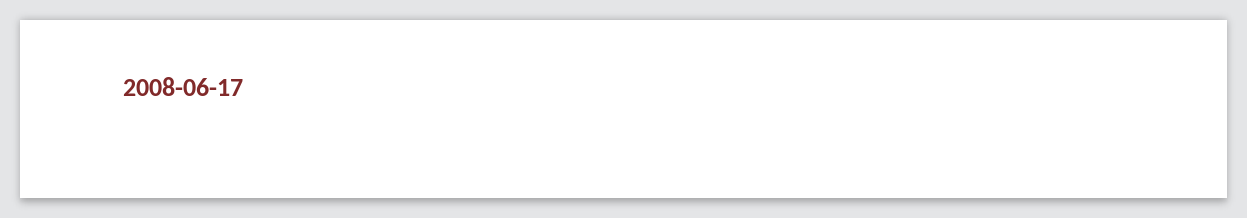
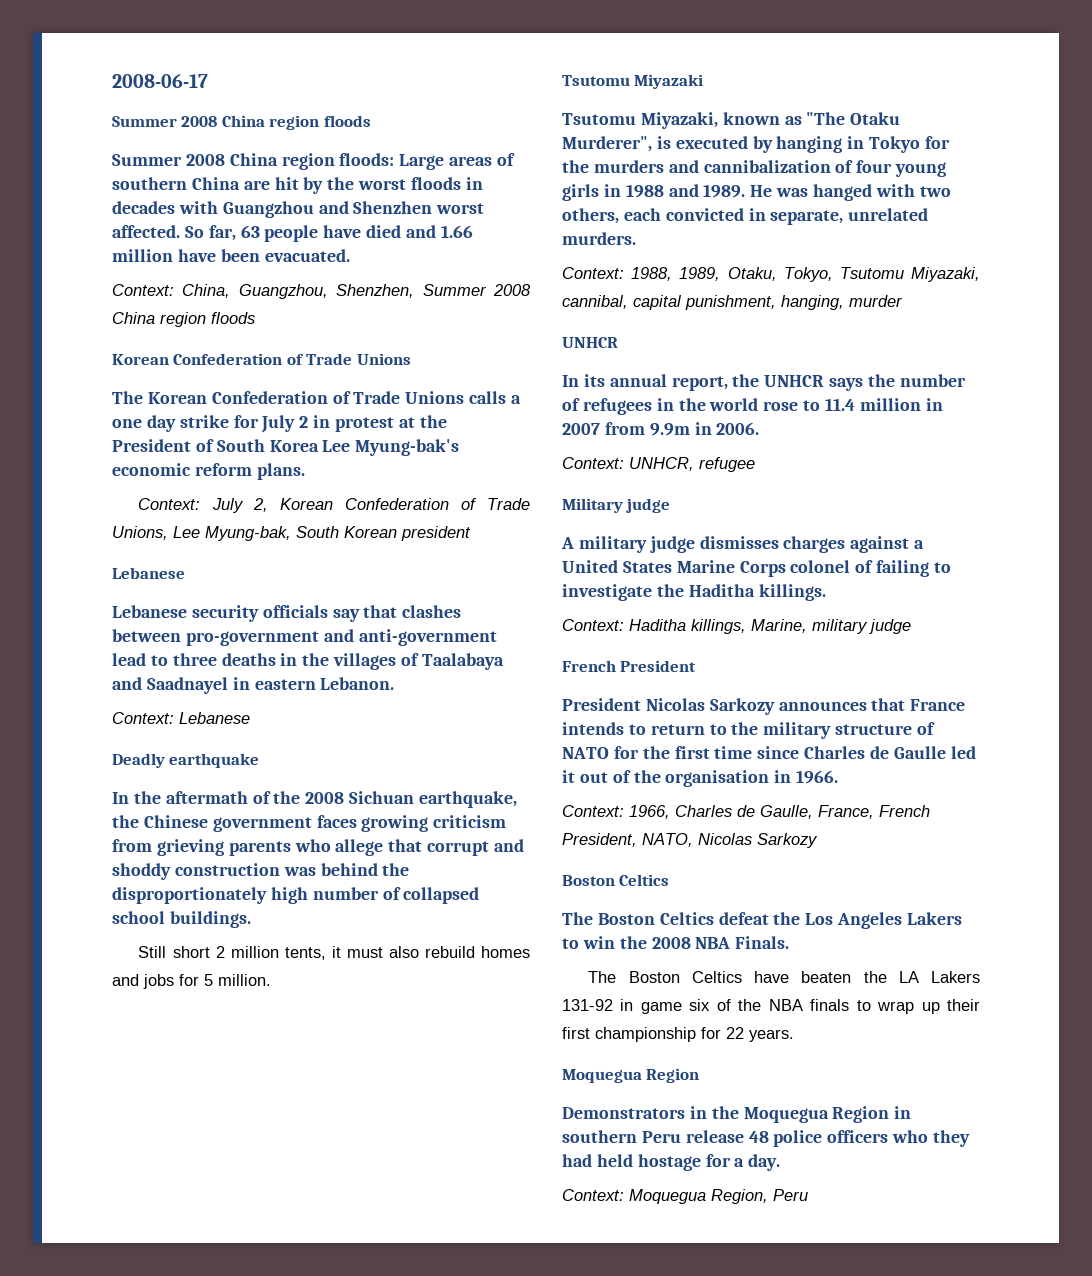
  2008-06-17
+ Summer 2008 China region floods
+ Summer 2008 China region floods: Large areas of southern China are hit by the worst floods in decades with Guangzhou and Shenzhen worst affected. So far, 63 people have died and 1.66 million have been evacuated.
+ Context: China, Guangzhou, Shenzhen, Summer 2008 China region floods
+ Korean Confederation of Trade Unions
+ The Korean Confederation of Trade Unions calls a one day strike for July 2 in protest at the President of South Korea Lee Myung-bak's economic reform plans.
+ Context: July 2, Korean Confederation of Trade Unions, Lee Myung-bak, South Korean president
+ Lebanese
+ Lebanese security officials say that clashes between pro-government and anti-government lead to three deaths in the villages of Taalabaya and Saadnayel in eastern Lebanon.
+ Context: Lebanese
+ Deadly earthquake
+ In the aftermath of the 2008 Sichuan earthquake, the Chinese government faces growing criticism from grieving parents who allege that corrupt and shoddy construction was behind the disproportionately high number of collapsed school buildings.
+ Still short 2 million tents, it must also rebuild homes and jobs for 5 million.
+ Tsutomu Miyazaki
+ Tsutomu Miyazaki, known as "The Otaku Murderer", is executed by hanging in Tokyo for the murders and cannibalization of four young girls in 1988 and 1989. He was hanged with two others, each convicted in separate, unrelated murders.
+ Context: 1988, 1989, Otaku, Tokyo, Tsutomu Miyazaki, cannibal, capital punishment, hanging, murder
+ UNHCR
+ In its annual report, the UNHCR says the number of refugees in the world rose to 11.4 million in 2007 from 9.9m in 2006.
+ Context: UNHCR, refugee
+ Military judge
+ A military judge dismisses charges against a United States Marine Corps colonel of failing to investigate the Haditha killings.
+ Context: Haditha killings, Marine, military judge
+ French President
+ President Nicolas Sarkozy announces that France intends to return to the military structure of NATO for the first time since Charles de Gaulle led it out of the organisation in 1966.
+ Context: 1966, Charles de Gaulle, France, French President, NATO, Nicolas Sarkozy
+ Boston Celtics
+ The Boston Celtics defeat the Los Angeles Lakers to win the 2008 NBA Finals.
+ The Boston Celtics have beaten the LA Lakers 131-92 in game six of the NBA finals to wrap up their first championship for 22 years.
+ Moquegua Region
+ Demonstrators in the Moquegua Region in southern Peru release 48 police officers who they had held hostage for a day.
+ Context: Moquegua Region, Peru

